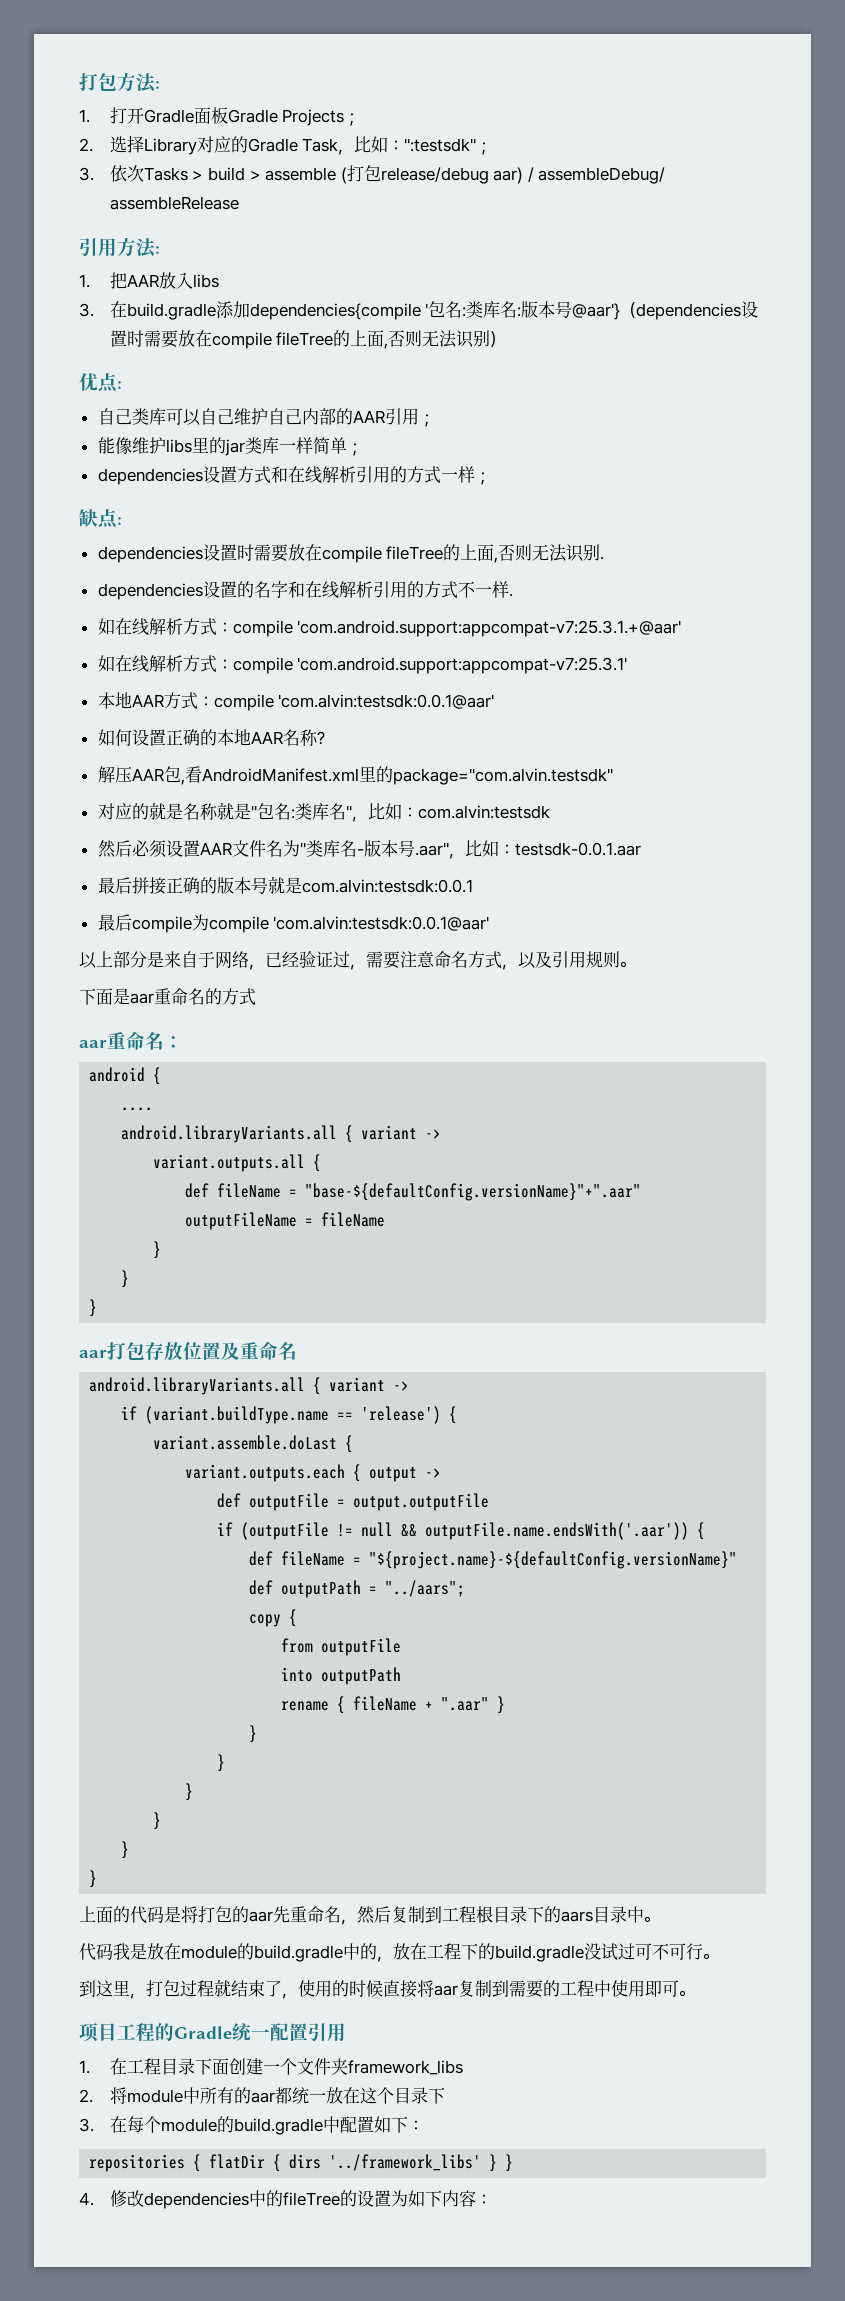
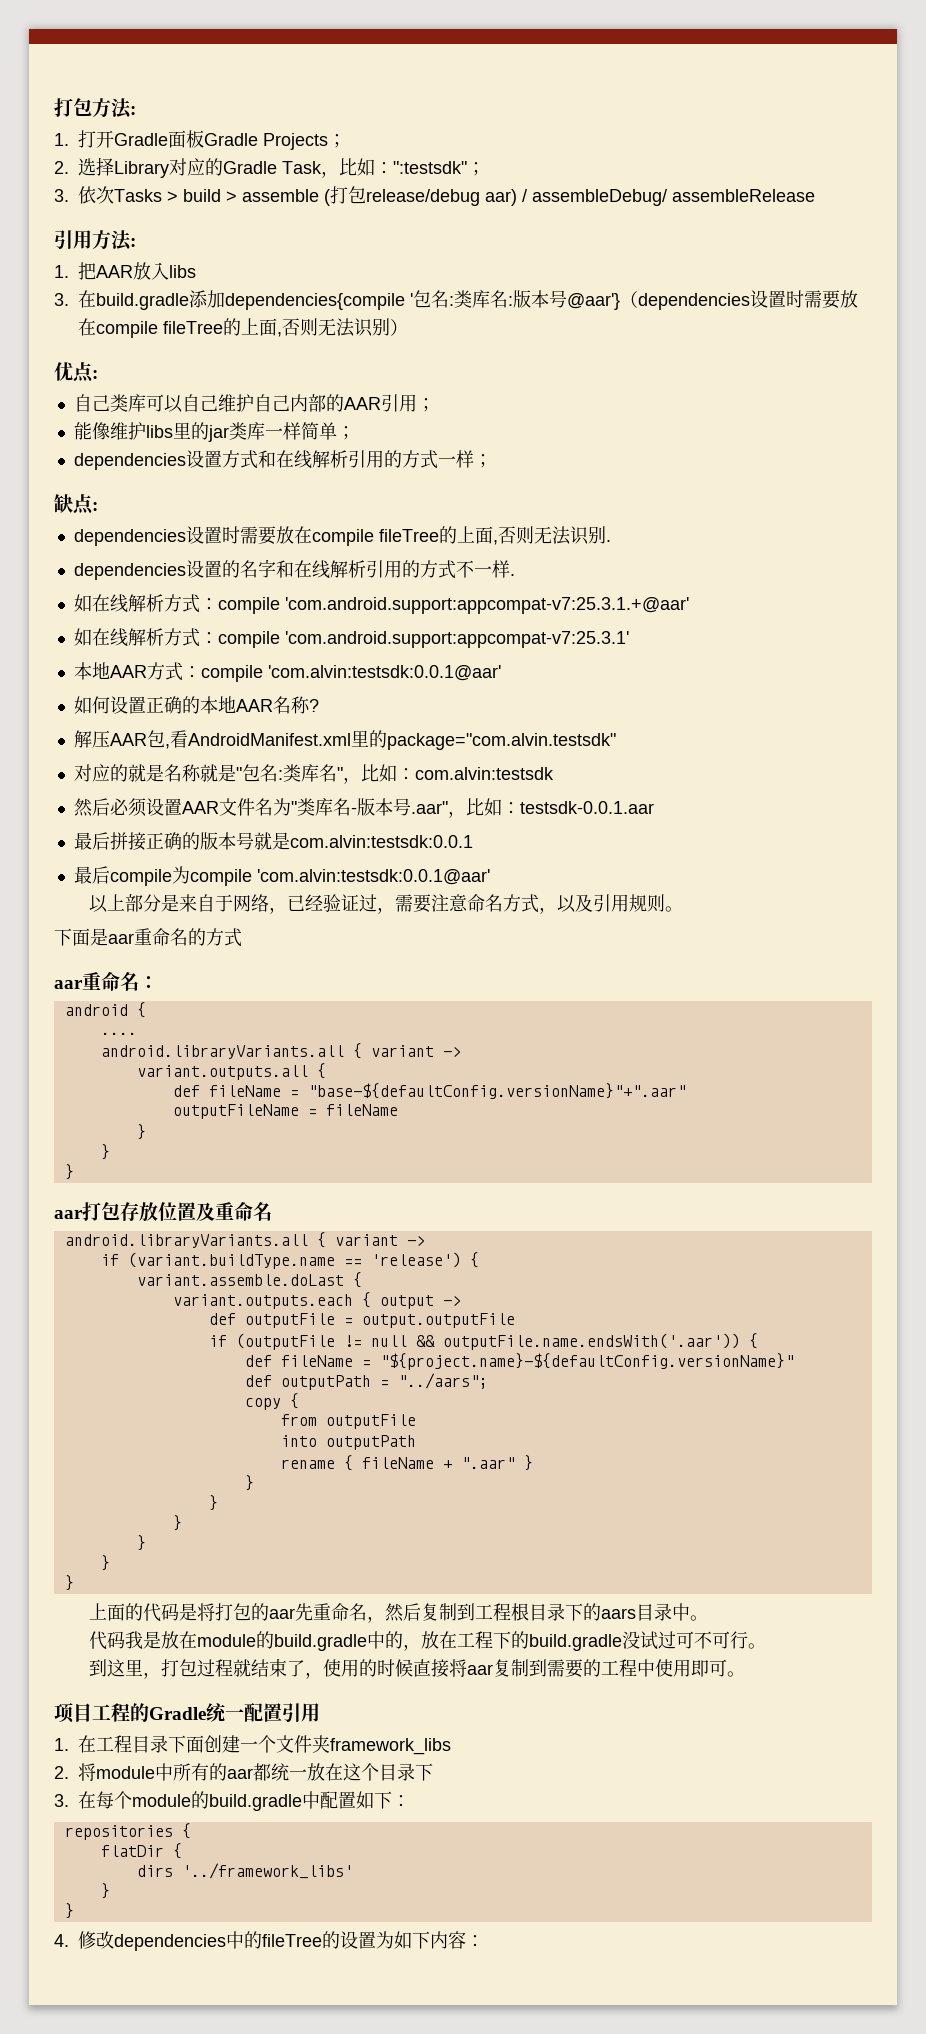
- repositories { flatDir { dirs '../framework_libs' } }
+ repositories {
+ flatDir {
+ dirs '../framework_libs'
+ }
+ }

